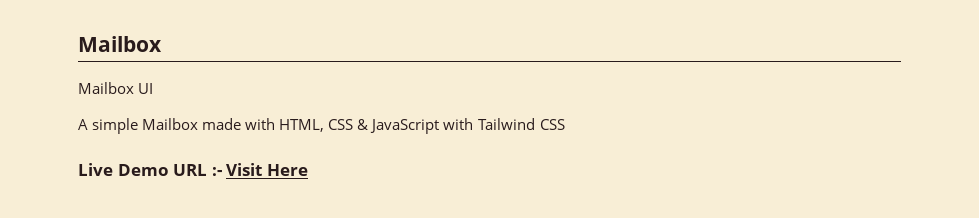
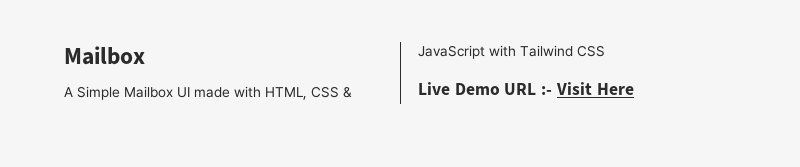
- Mailbox UI
- A simple Mailbox made with HTML, CSS & JavaScript with Tailwind CSS
+ A Simple Mailbox UI made with HTML, CSS & JavaScript with Tailwind CSS

